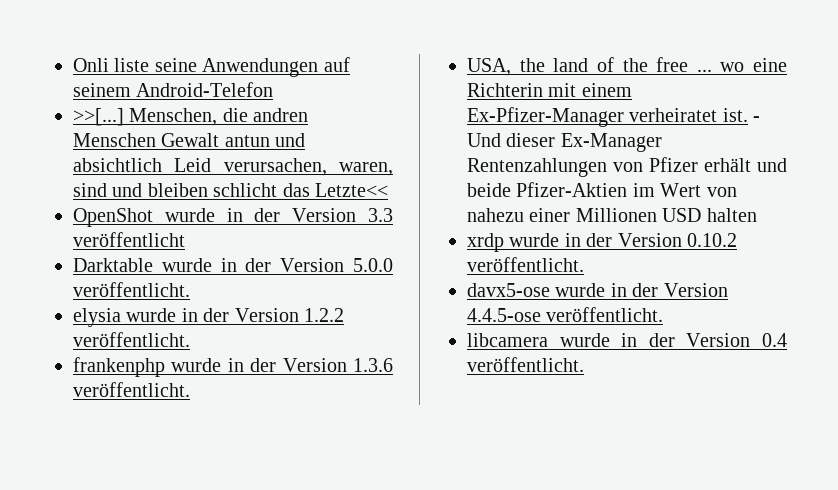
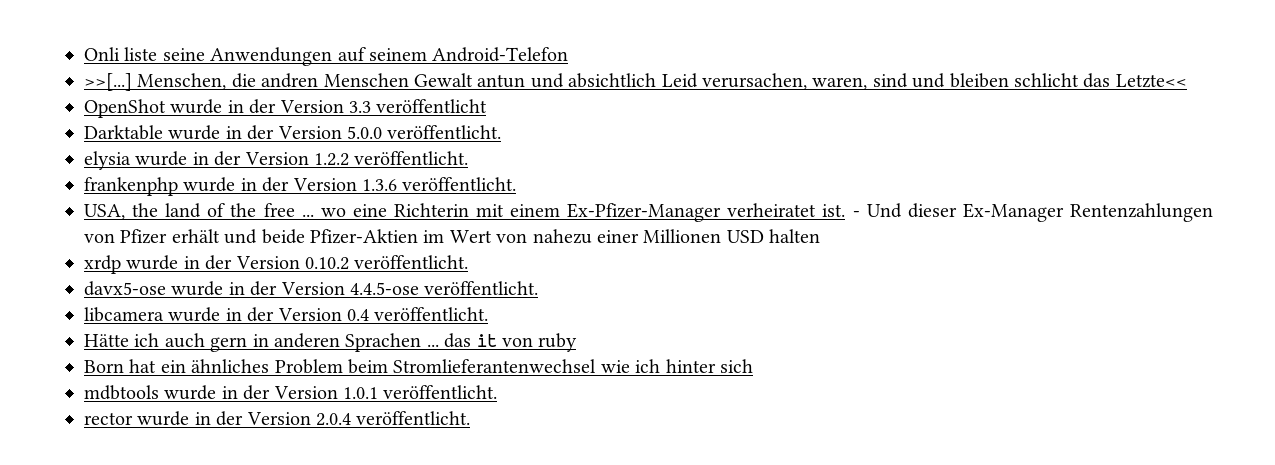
+ Hätte ich auch gern in anderen Sprachen ... das it von ruby
+ Born hat ein ähnliches Problem beim Stromlieferantenwechsel wie ich hinter sich
+ mdbtools wurde in der Version 1.0.1 veröffentlicht.
+ rector wurde in der Version 2.0.4 veröffentlicht.

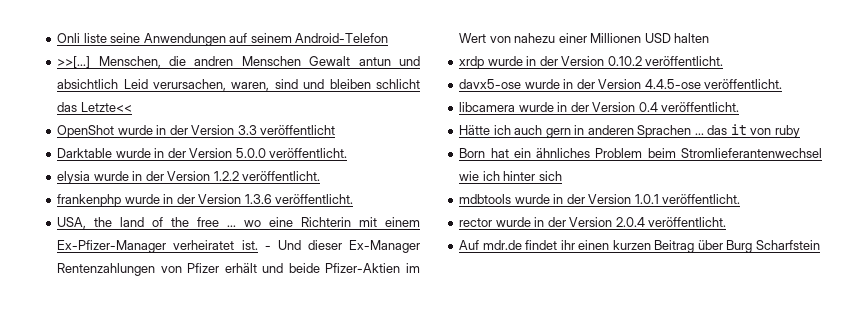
+ Auf mdr.de findet ihr einen kurzen Beitrag über Burg Scharfstein

